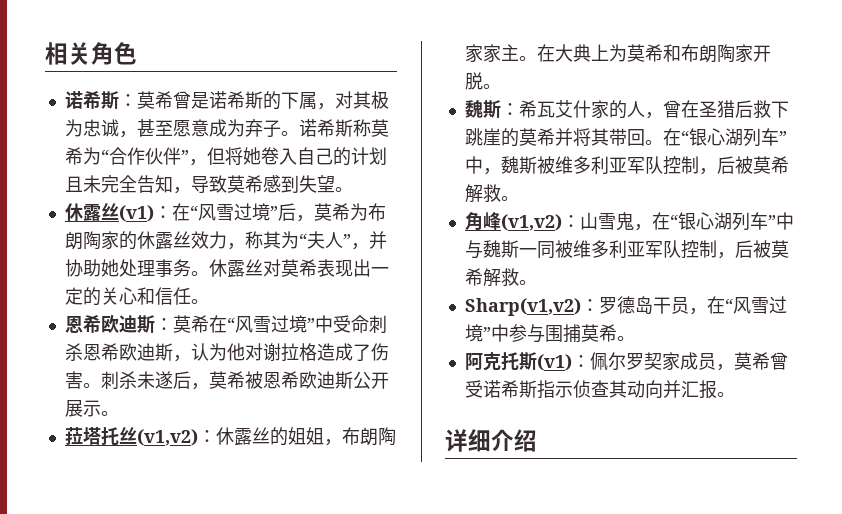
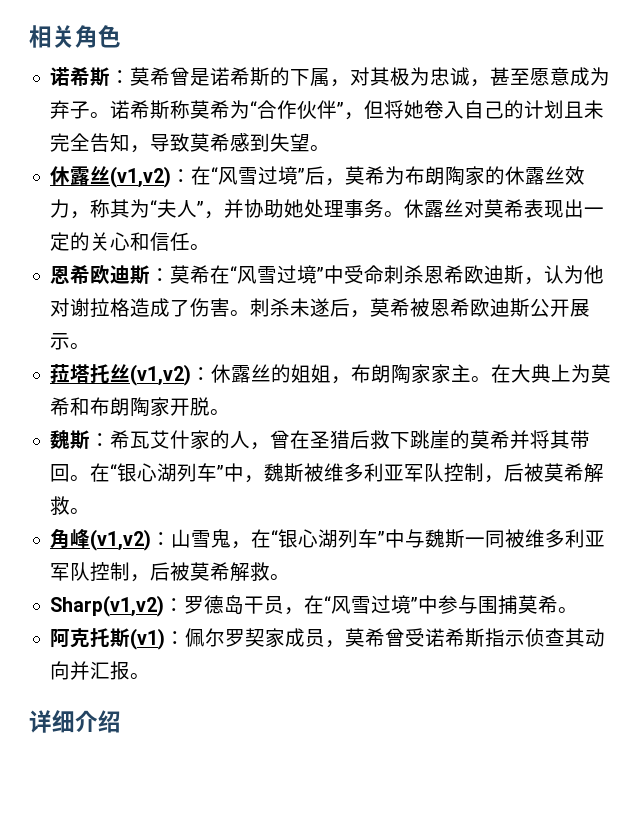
- 休露丝(v1)：在“风雪过境”后，莫希为布朗陶家的休露丝效力，称其为“夫人”，并协助她处理事务。
+ 休露丝(v1,v2)：在“风雪过境”后，莫希为布朗陶家的休露丝效力，称其为“夫人”，并协助她处理事务。

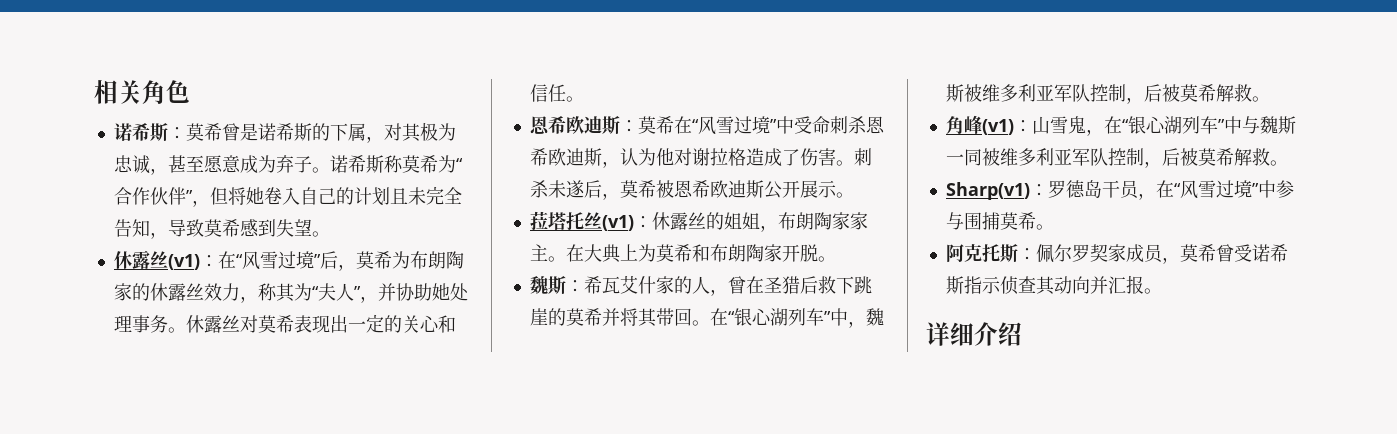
- 休露丝(v1,v2)：在“风雪过境”后，莫希为布朗陶家的休露丝效力，称其为“夫人”，并协助她处理事务。
+ 休露丝(v1)：在“风雪过境”后，莫希为布朗陶家的休露丝效力，称其为“夫人”，并协助她处理事务。
- 菈塔托丝(v1,v2)：休露丝的姐姐，布朗陶家家主。
+ 菈塔托丝(v1)：休露丝的姐姐，布朗陶家家主。
- 角峰(v1,v2)：山雪鬼，在“银心湖列车”中与魏斯一同被维多利亚军队控制，后被莫希解救。
+ 角峰(v1)：山雪鬼，在“银心湖列车”中与魏斯一同被维多利亚军队控制，后被莫希解救。
- Sharp(v1,v2)：罗德岛干员，在“风雪过境”中参与围捕莫希。
+ Sharp(v1)：罗德岛干员，在“风雪过境”中参与围捕莫希。
- 阿克托斯(v1)：佩尔罗契家成员，莫希曾受诺希斯指示侦查其动向并汇报。
+ 阿克托斯：佩尔罗契家成员，莫希曾受诺希斯指示侦查其动向并汇报。

